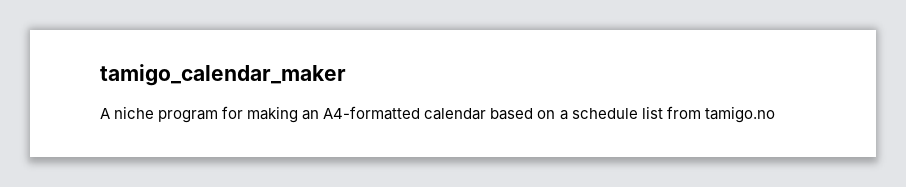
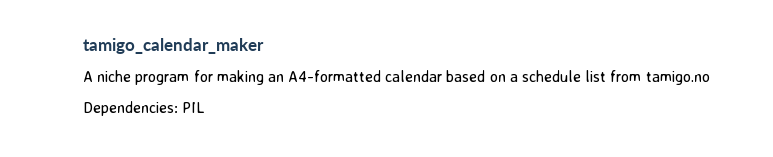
+ Dependencies: PIL

